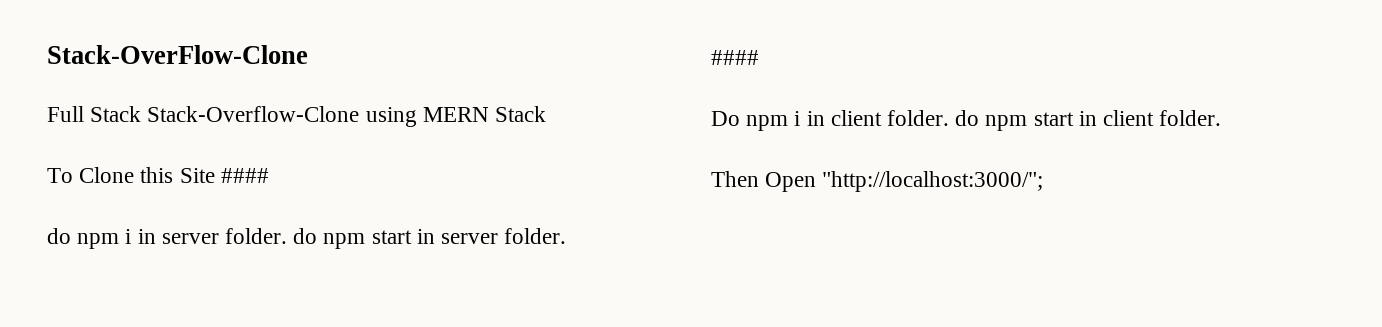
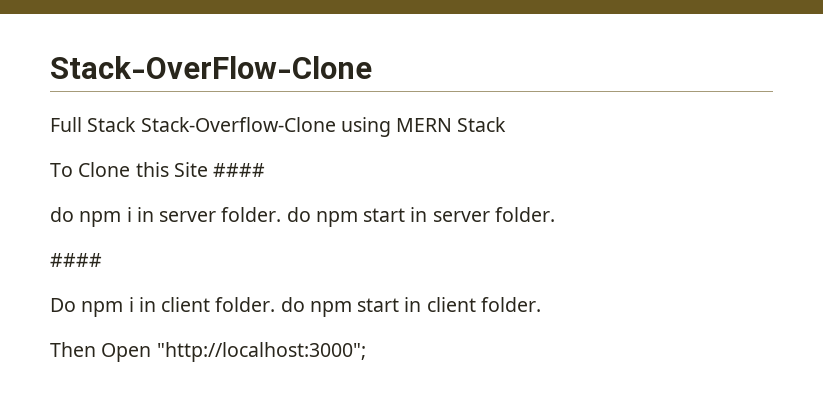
- Then Open "http://localhost:3000/";
+ Then Open "http://localhost:3000";

